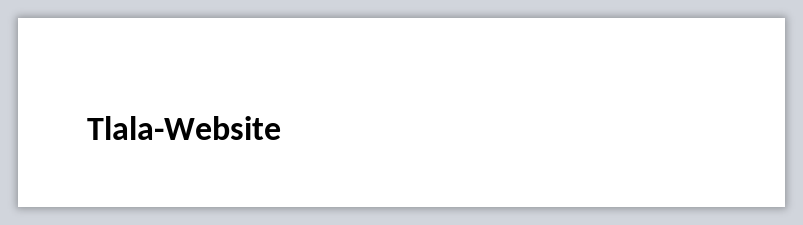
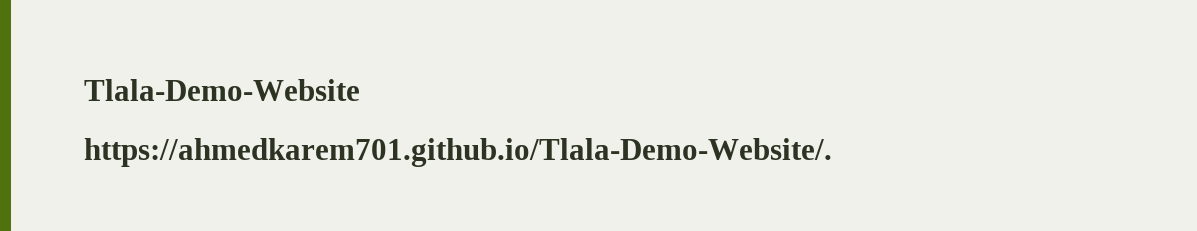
- Tlala-Website
+ Tlala-Demo-Website
+ https://ahmedkarem701.github.io/Tlala-Demo-Website/.

